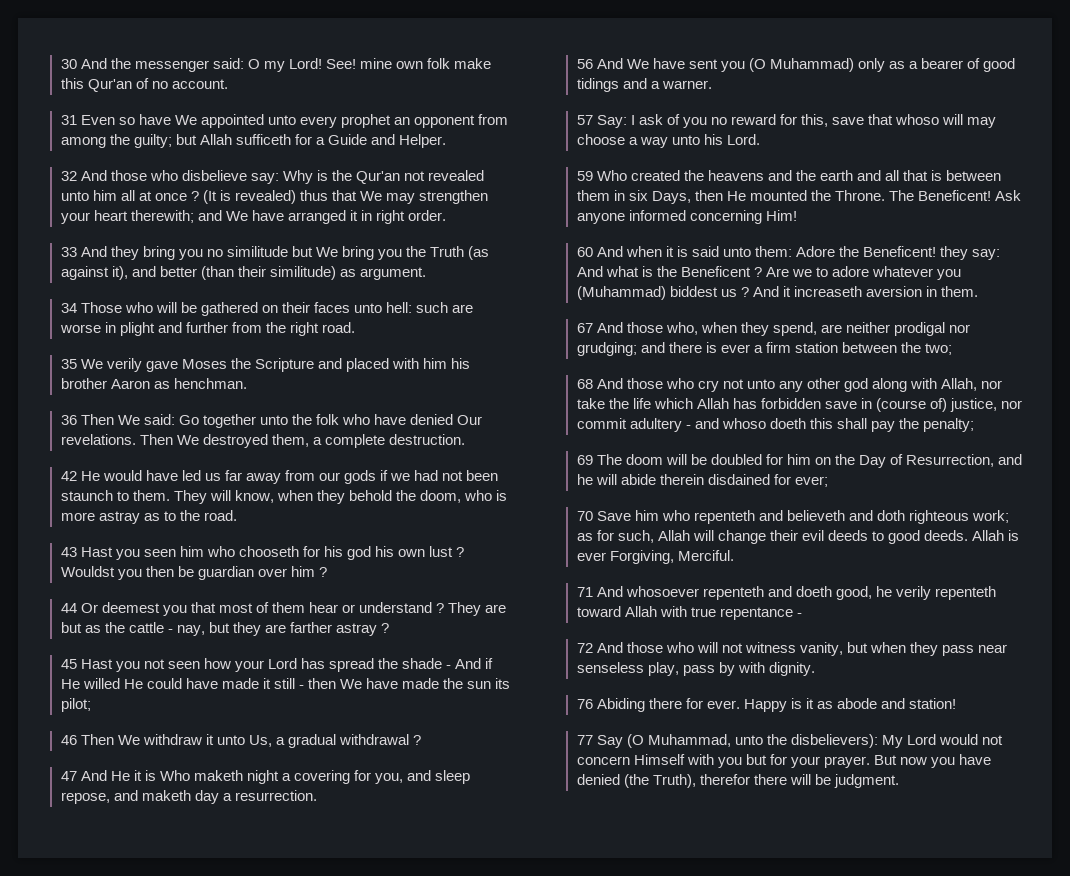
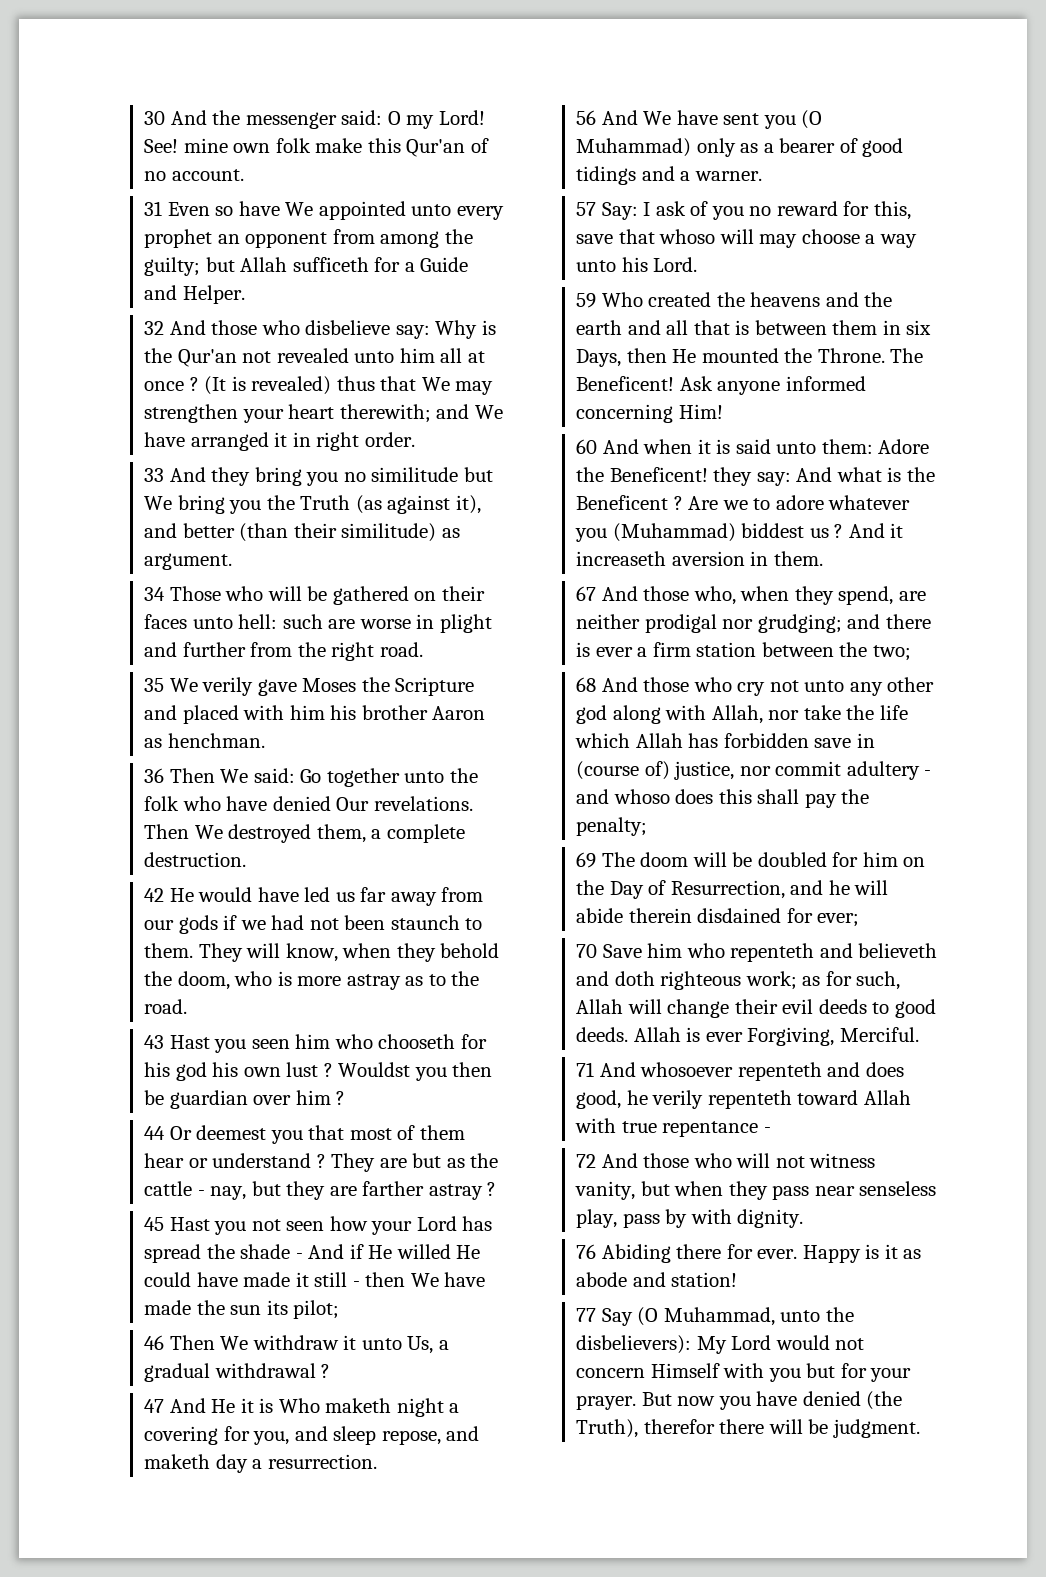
- 68 And those who cry not unto any other god along with Allah, nor take the life which Allah has forbidden save in (course of) justice, nor commit adultery - and whoso doeth this shall pay the penalty;
+ 68 And those who cry not unto any other god along with Allah, nor take the life which Allah has forbidden save in (course of) justice, nor commit adultery - and whoso does this shall pay the penalty;
- 71 And whosoever repenteth and doeth good, he verily repenteth toward Allah with true repentance -
+ 71 And whosoever repenteth and does good, he verily repenteth toward Allah with true repentance -

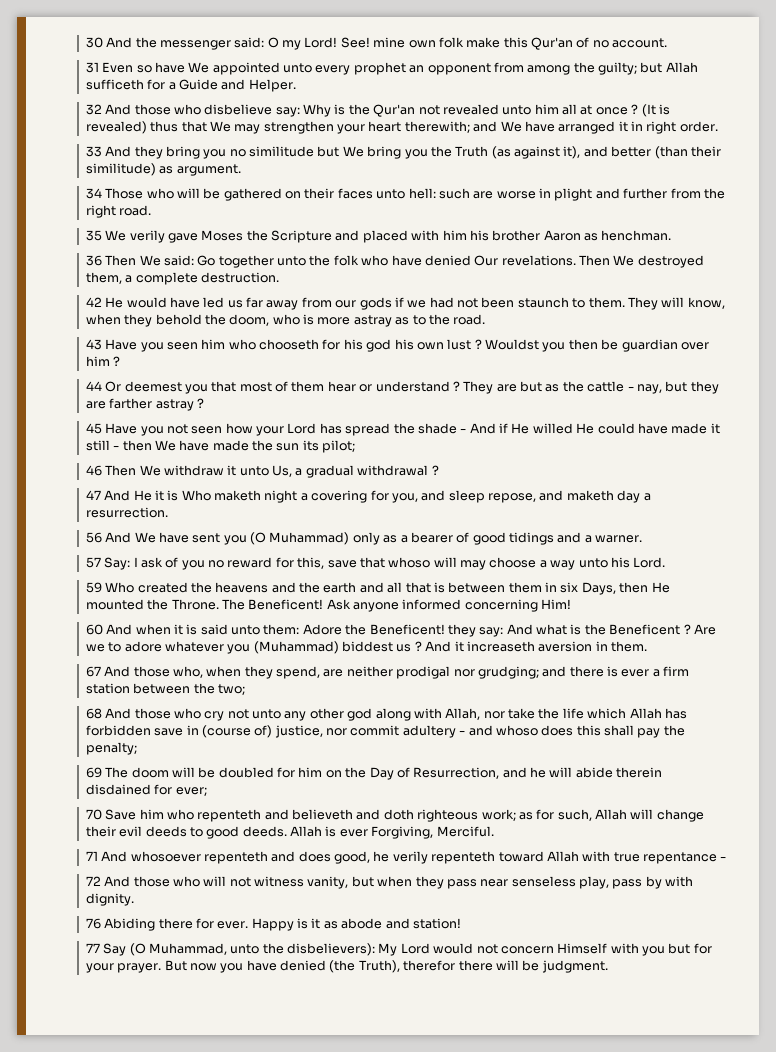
- 43 Hast you seen him who chooseth for his god his own lust ?
+ 43 Have you seen him who chooseth for his god his own lust ?
- 45 Hast you not seen how your Lord has spread the shade - And if He willed He could have made it still - then We have made the sun its pilot;
+ 45 Have you not seen how your Lord has spread the shade - And if He willed He could have made it still - then We have made the sun its pilot;

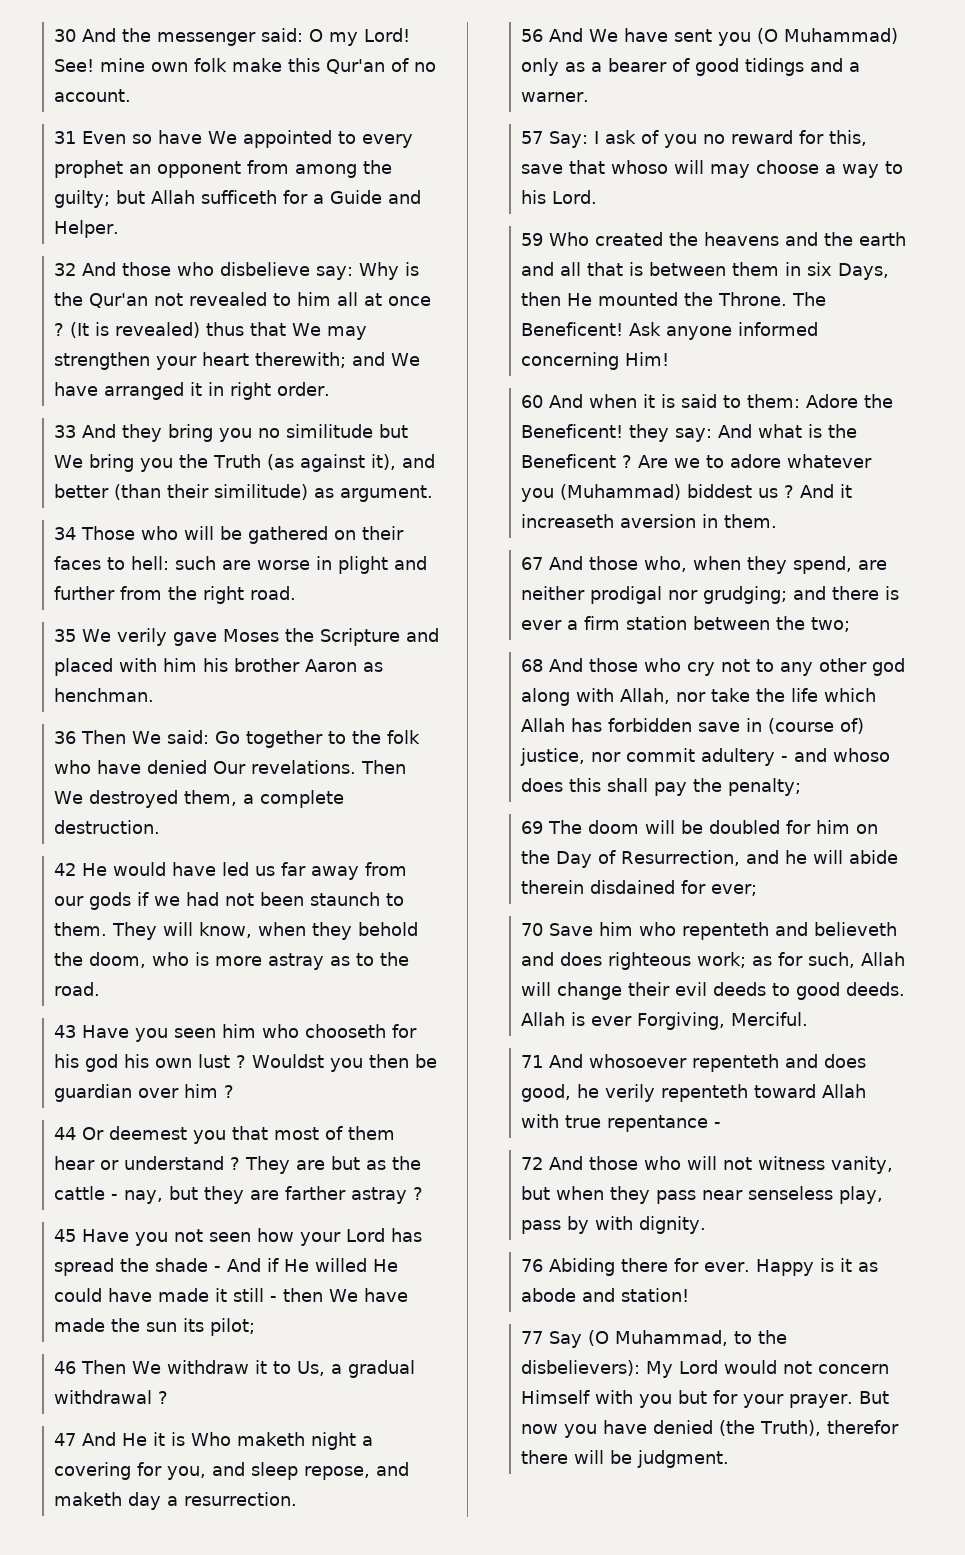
- 31 Even so have We appointed unto every prophet an opponent from among the guilty; but Allah sufficeth for a Guide and Helper.
+ 31 Even so have We appointed to every prophet an opponent from among the guilty; but Allah sufficeth for a Guide and Helper.
- 32 And those who disbelieve say: Why is the Qur'an not revealed unto him all at once ?
+ 32 And those who disbelieve say: Why is the Qur'an not revealed to him all at once ?
- 34 Those who will be gathered on their faces unto hell: such are worse in plight and further from the right road.
+ 34 Those who will be gathered on their faces to hell: such are worse in plight and further from the right road.
- 36 Then We said: Go together unto the folk who have denied Our revelations.
+ 36 Then We said: Go together to the folk who have denied Our revelations.
- 46 Then We withdraw it unto Us, a gradual withdrawal ?
+ 46 Then We withdraw it to Us, a gradual withdrawal ?
- 57 Say: I ask of you no reward for this, save that whoso will may choose a way unto his Lord.
+ 57 Say: I ask of you no reward for this, save that whoso will may choose a way to his Lord.
- 60 And when it is said unto them: Adore the Beneficent! they say: And what is the Beneficent ?
+ 60 And when it is said to them: Adore the Beneficent! they say: And what is the Beneficent ?
- 68 And those who cry not unto any other god along with Allah, nor take the life which Allah has forbidden save in (course of) justice, nor commit adultery - and whoso does this shall pay the penalty;
+ 68 And those who cry not to any other god along with Allah, nor take the life which Allah has forbidden save in (course of) justice, nor commit adultery - and whoso does this shall pay the penalty;
- 70 Save him who repenteth and believeth and doth righteous work; as for such, Allah will change their evil deeds to good deeds.
+ 70 Save him who repenteth and believeth and does righteous work; as for such, Allah will change their evil deeds to good deeds.
- 77 Say (O Muhammad, unto the disbelievers): My Lord would not concern Himself with you but for your prayer.
+ 77 Say (O Muhammad, to the disbelievers): My Lord would not concern Himself with you but for your prayer.

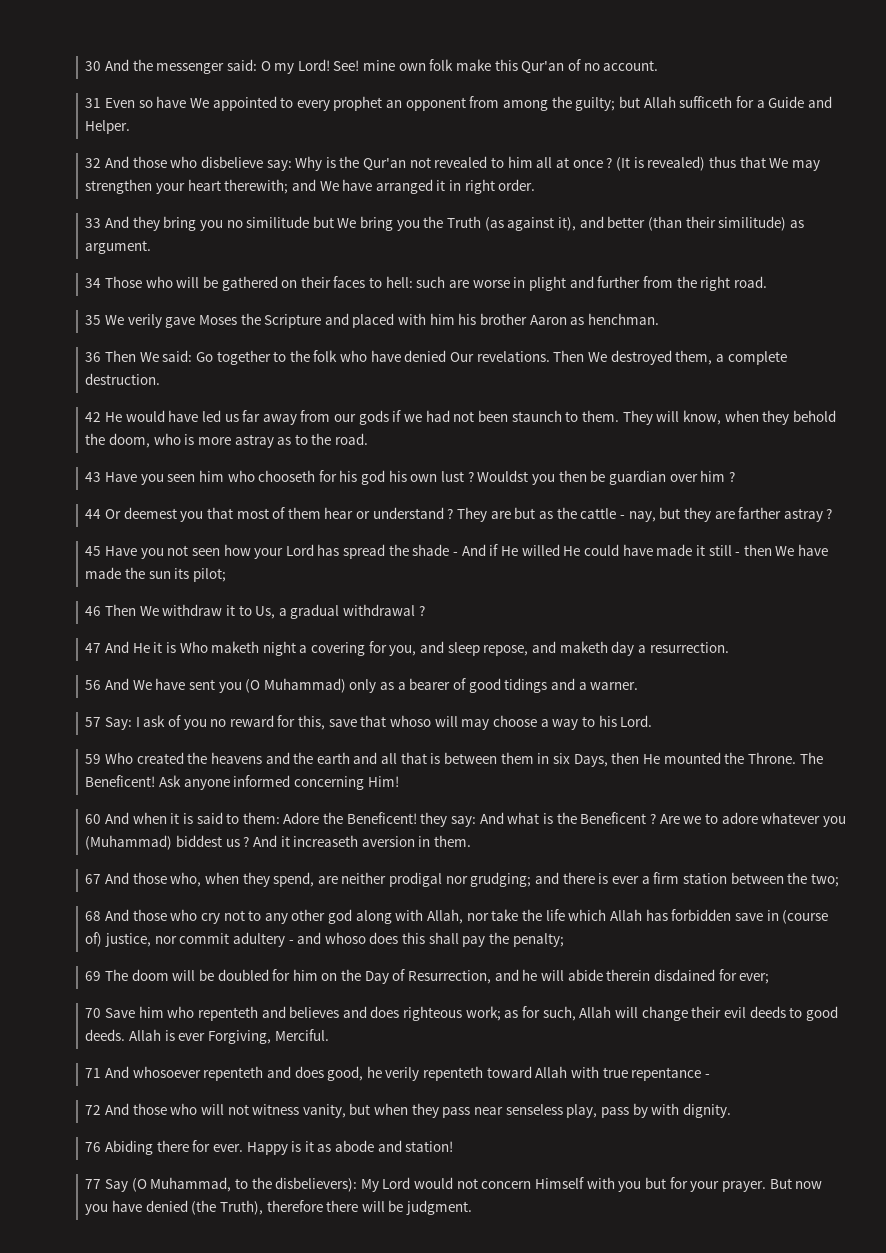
- 70 Save him who repenteth and believeth and does righteous work; as for such, Allah will change their evil deeds to good deeds.
+ 70 Save him who repenteth and believes and does righteous work; as for such, Allah will change their evil deeds to good deeds.
- But now you have denied (the Truth), therefor there will be judgment.
+ But now you have denied (the Truth), therefore there will be judgment.

